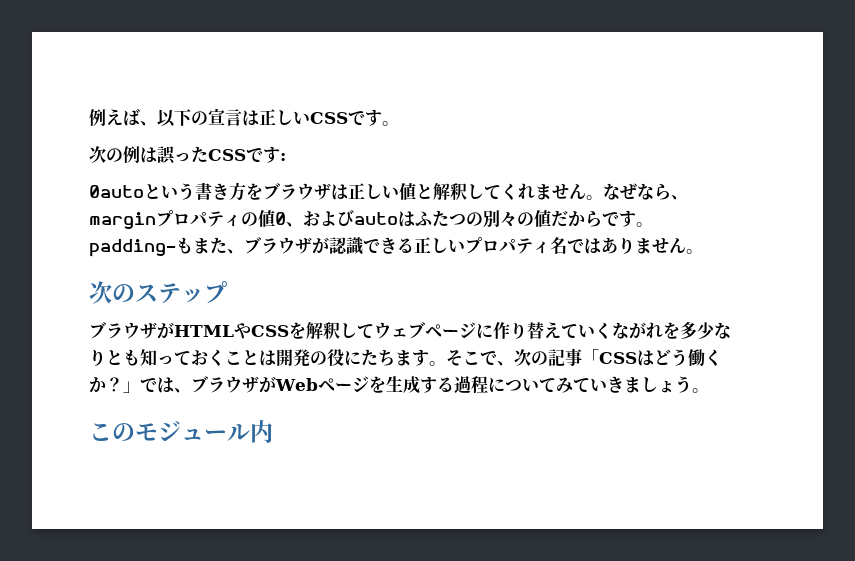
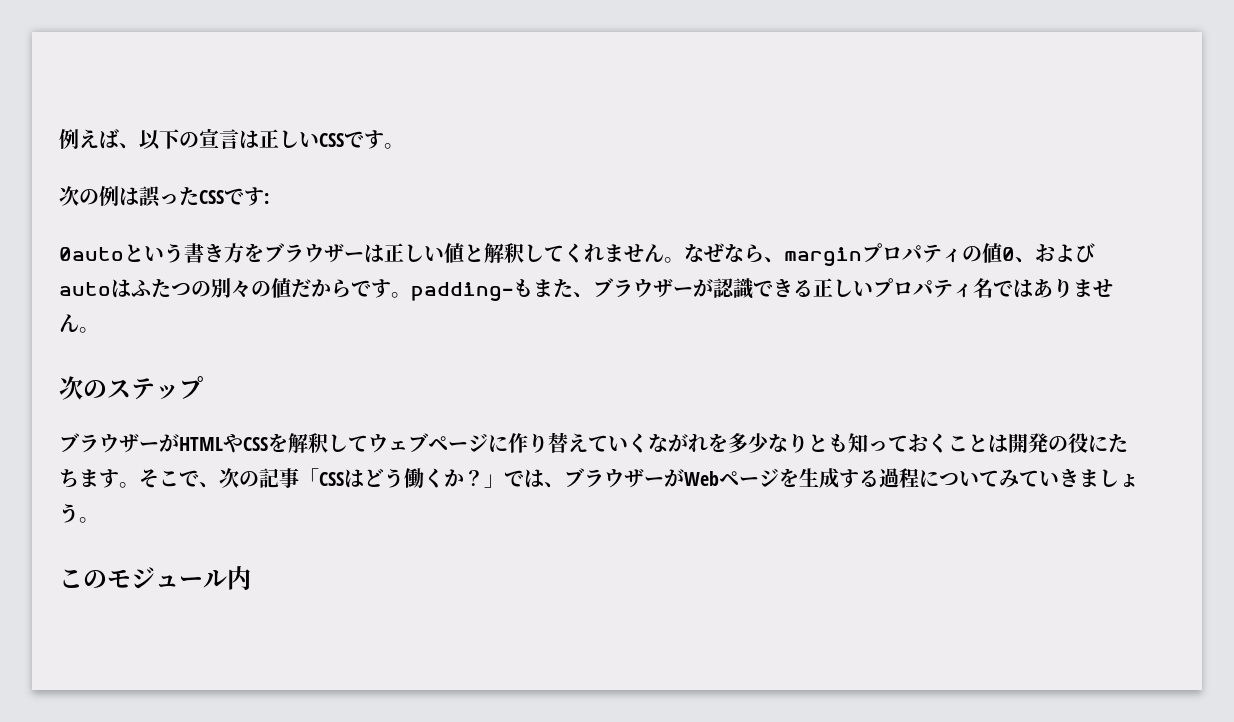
- 0autoという書き方をブラウザは正しい値と解釈してくれません。
+ 0autoという書き方をブラウザーは正しい値と解釈してくれません。
- なぜなら、marginプロパティの値0、およびautoはふたつの別々の値だからです。padding-もまた、ブラウザが認識できる正しいプロパティ名ではありません。
+ なぜなら、marginプロパティの値0、およびautoはふたつの別々の値だからです。padding-もまた、ブラウザーが認識できる正しいプロパティ名ではありません。
- ブラウザがHTMLやCSSを解釈してウェブページに作り替えていくながれを多少なりとも知っておくことは開発の役にたちます。
+ ブラウザーがHTMLやCSSを解釈してウェブページに作り替えていくながれを多少なりとも知っておくことは開発の役にたちます。
- そこで、次の記事「CSSはどう働くか？」では、ブラウザがWebページを生成する過程についてみていきましょう。
+ そこで、次の記事「CSSはどう働くか？」では、ブラウザーがWebページを生成する過程についてみていきましょう。

